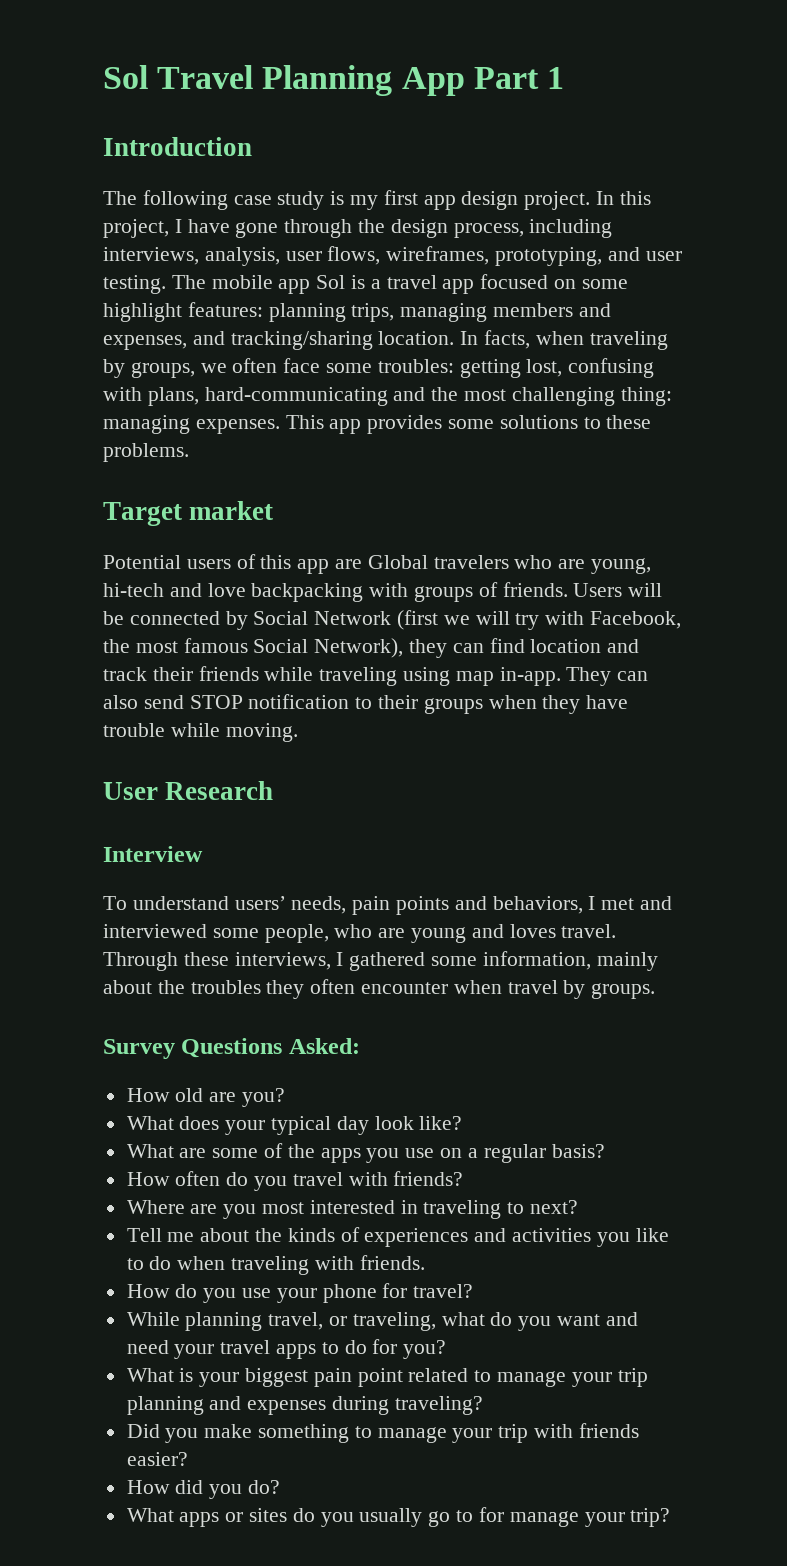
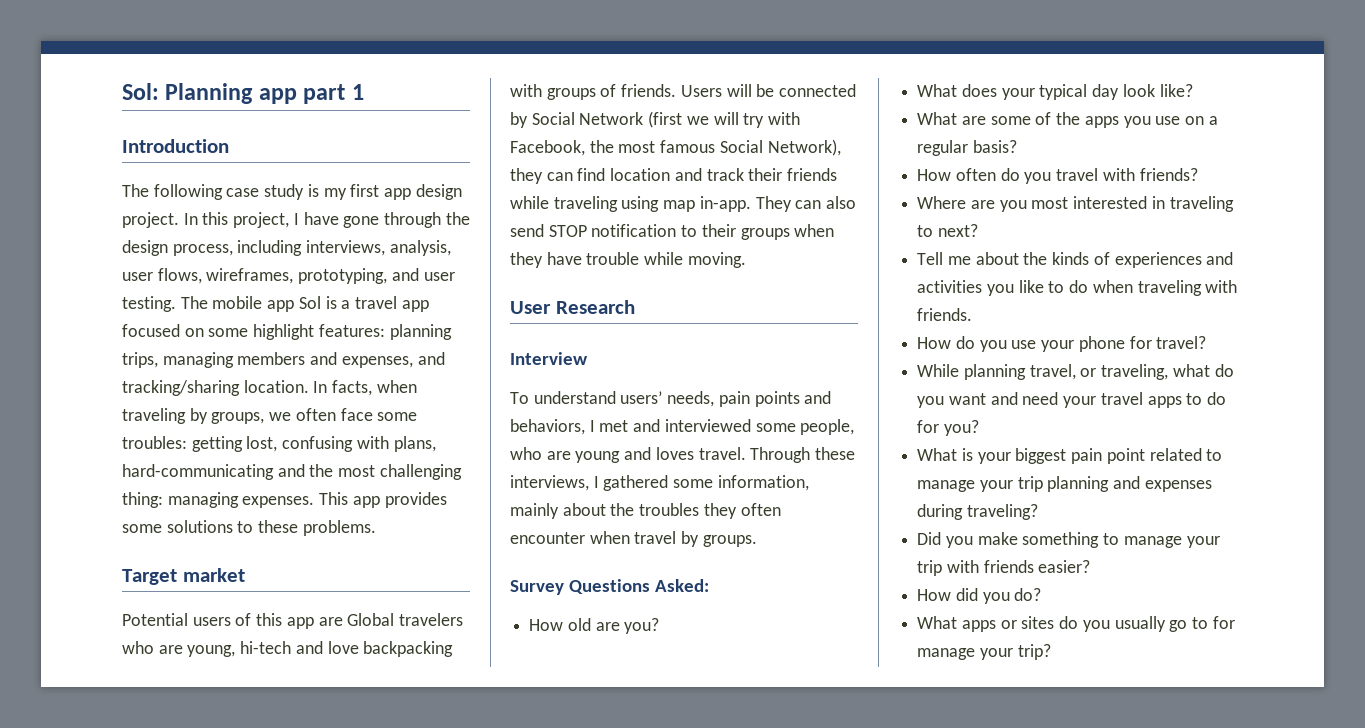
- Sol Travel Planning App Part 1
+ Sol: Planning app part 1

